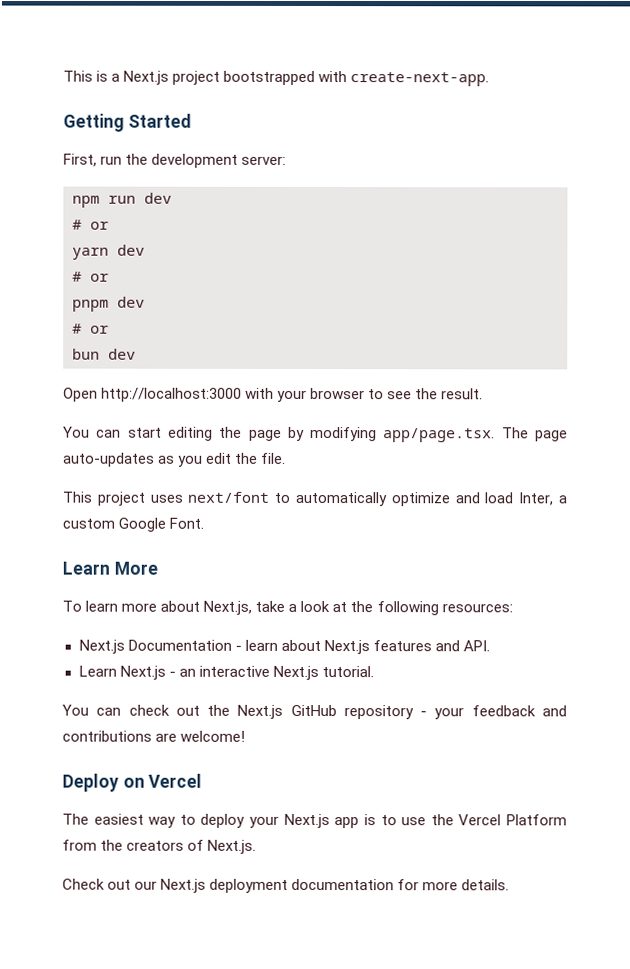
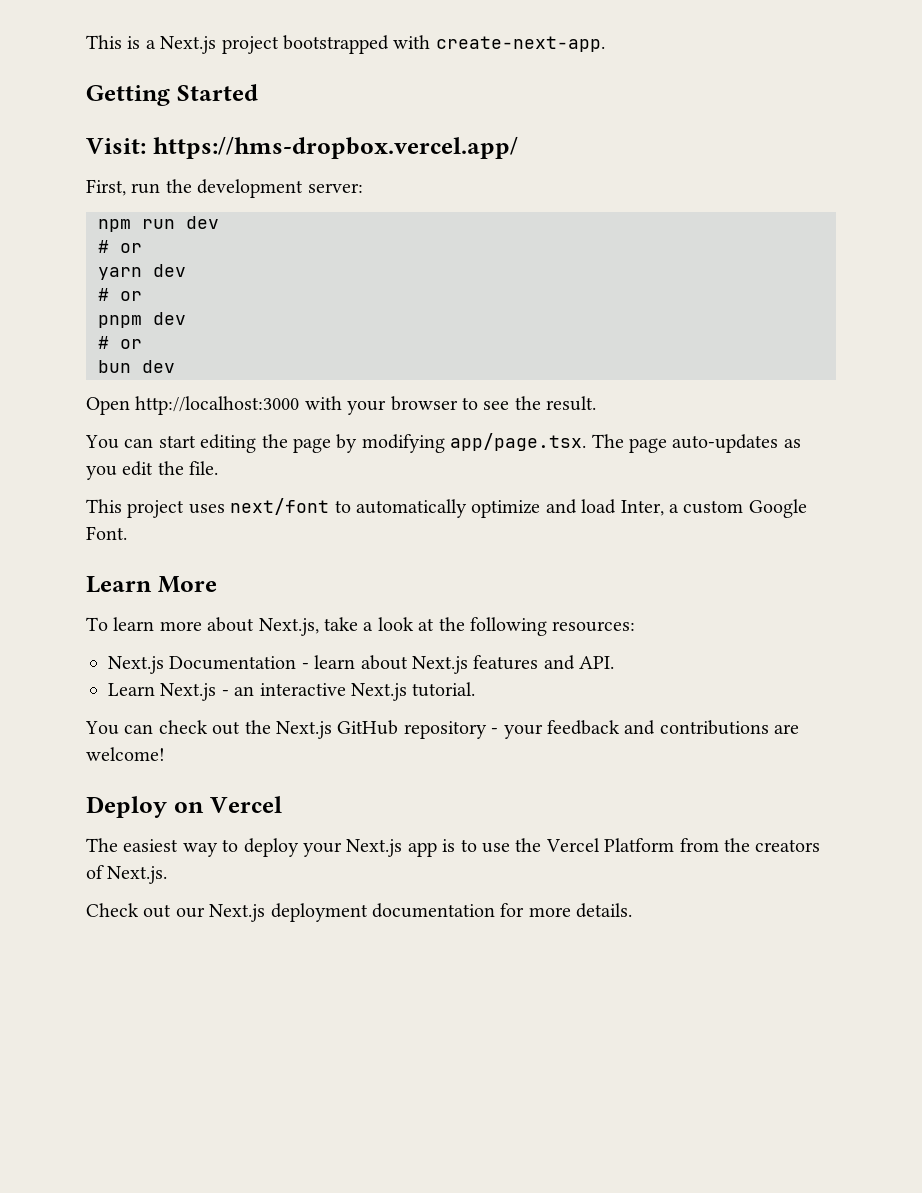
+ Visit: https://hms-dropbox.vercel.app/

